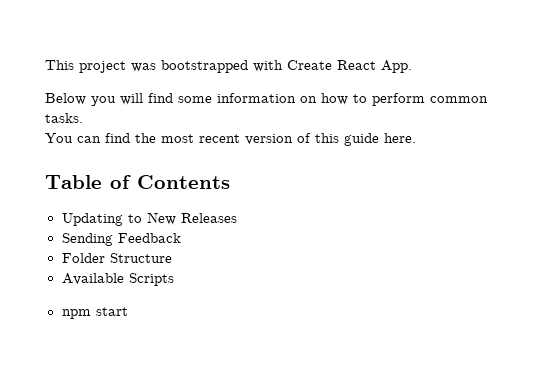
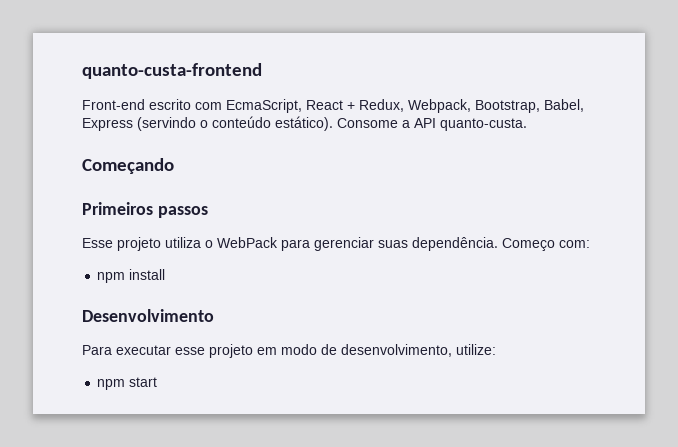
- This project was bootstrapped with Create React App.
- Below you will find some information on how to perform common tasks.
- You can find the most recent version of this guide here.
- Table of Contents
- Updating to New Releases
- Sending Feedback
- Folder Structure
- Available Scripts
+ quanto-custa-frontend
+ Front-end escrito com EcmaScript, React + Redux, Webpack, Bootstrap, Babel, Express (servindo o conteúdo estático). Consome a API quanto-custa.
+ Começando
+ Primeiros passos
+ Esse projeto utiliza o WebPack para gerenciar suas dependência. Começo com:
+ npm install
+ Desenvolvimento
+ Para executar esse projeto em modo de desenvolvimento, utilize:

